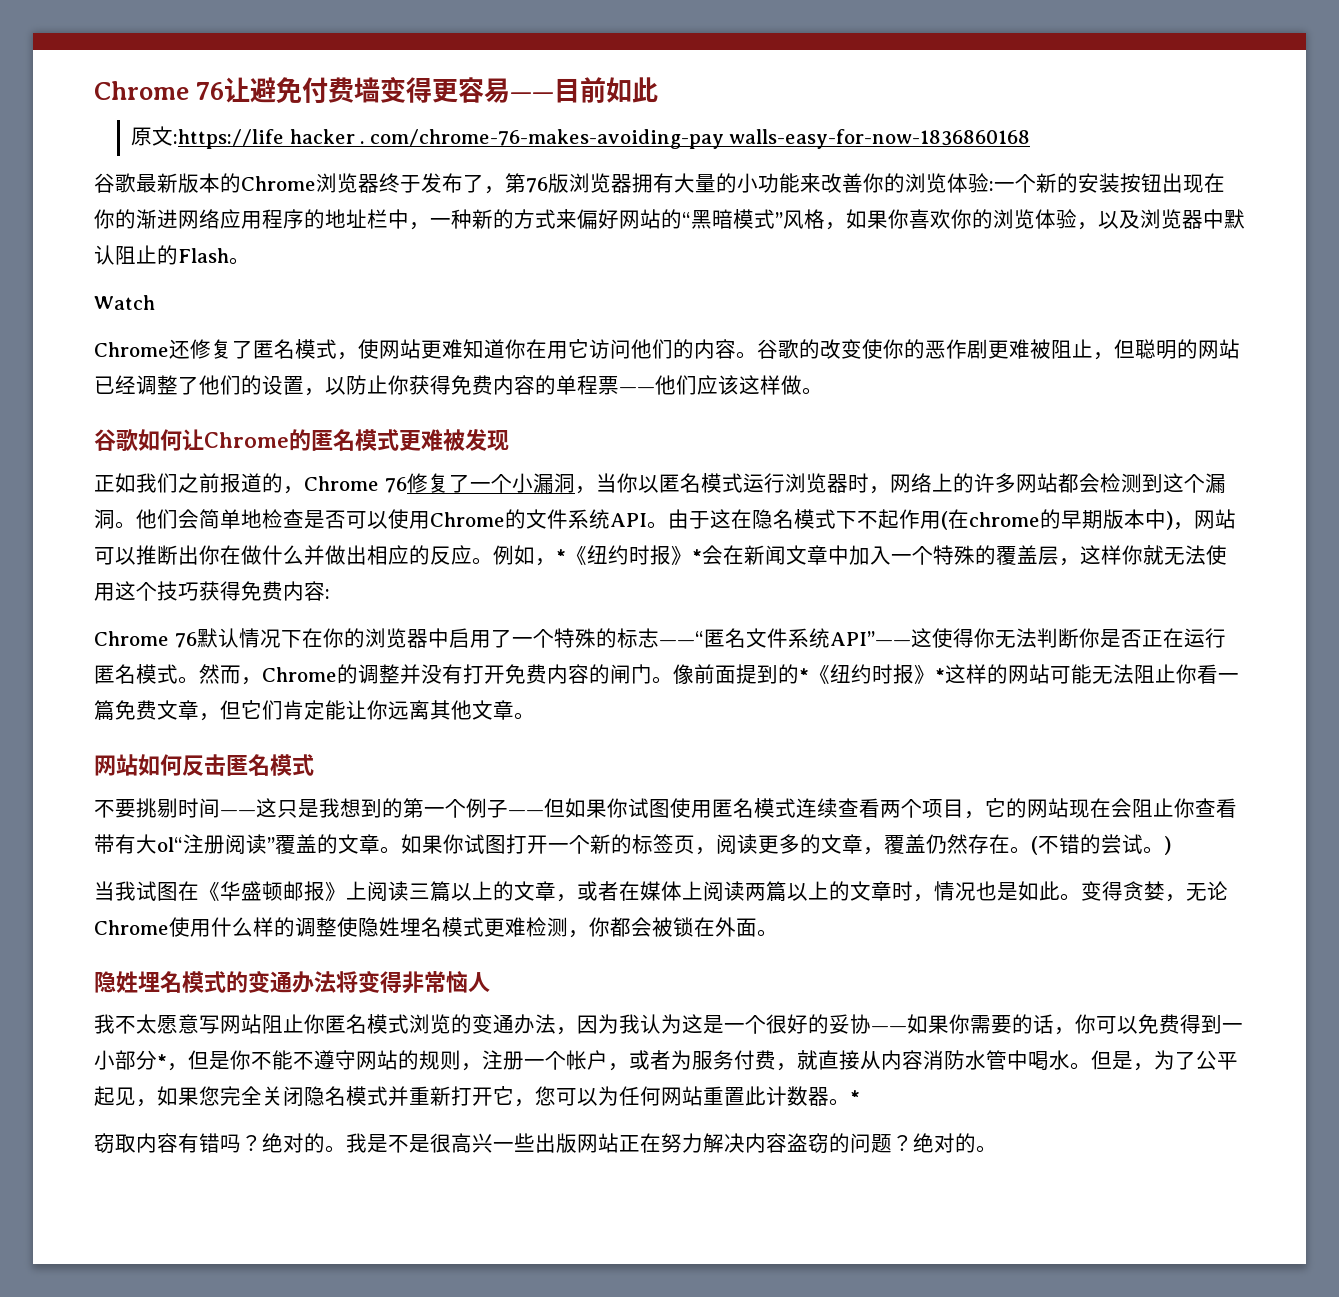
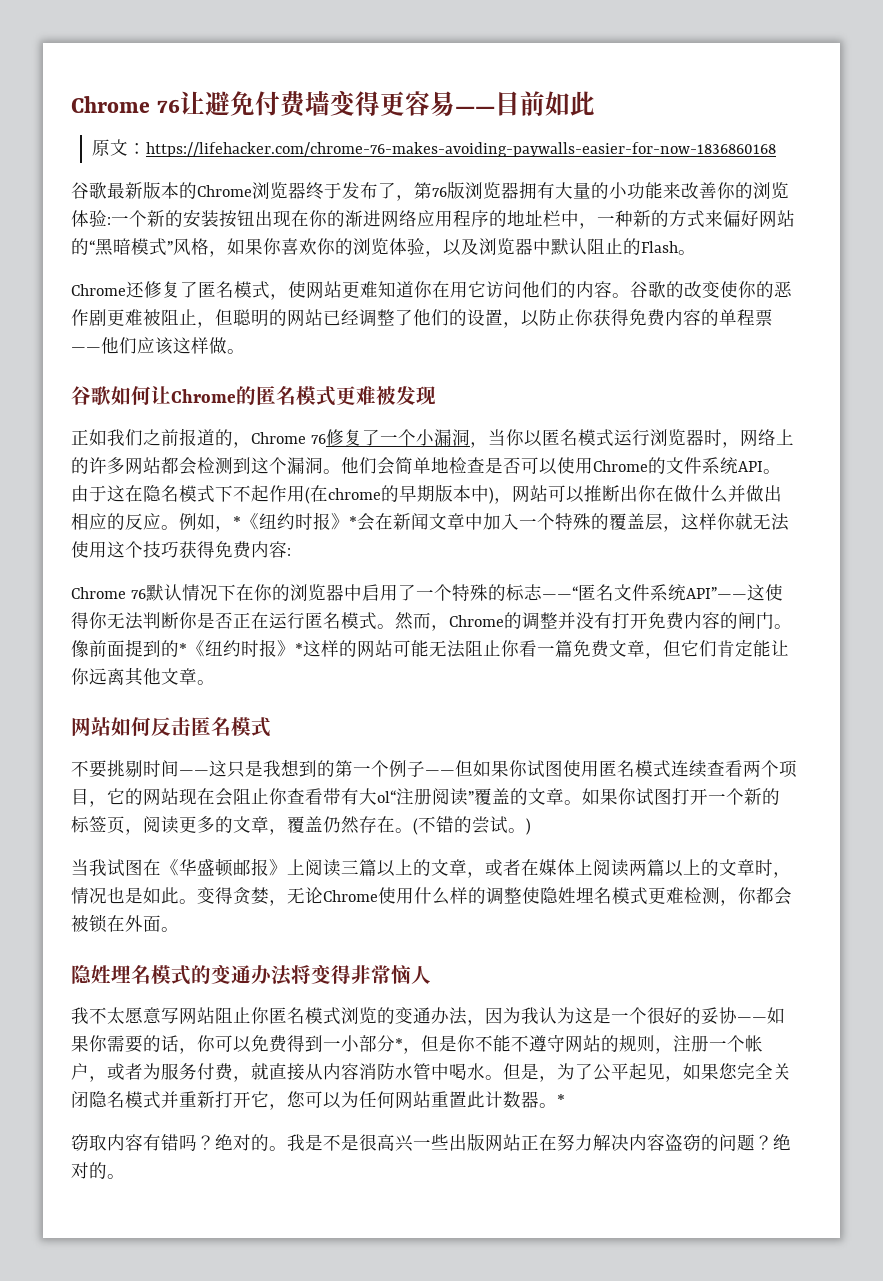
- 原文:https://life hacker . com/chrome-76-makes-avoiding-pay walls-easy-for-now-1836860168
+ 原文：https://lifehacker.com/chrome-76-makes-avoiding-paywalls-easier-for-now-1836860168
- Watch

